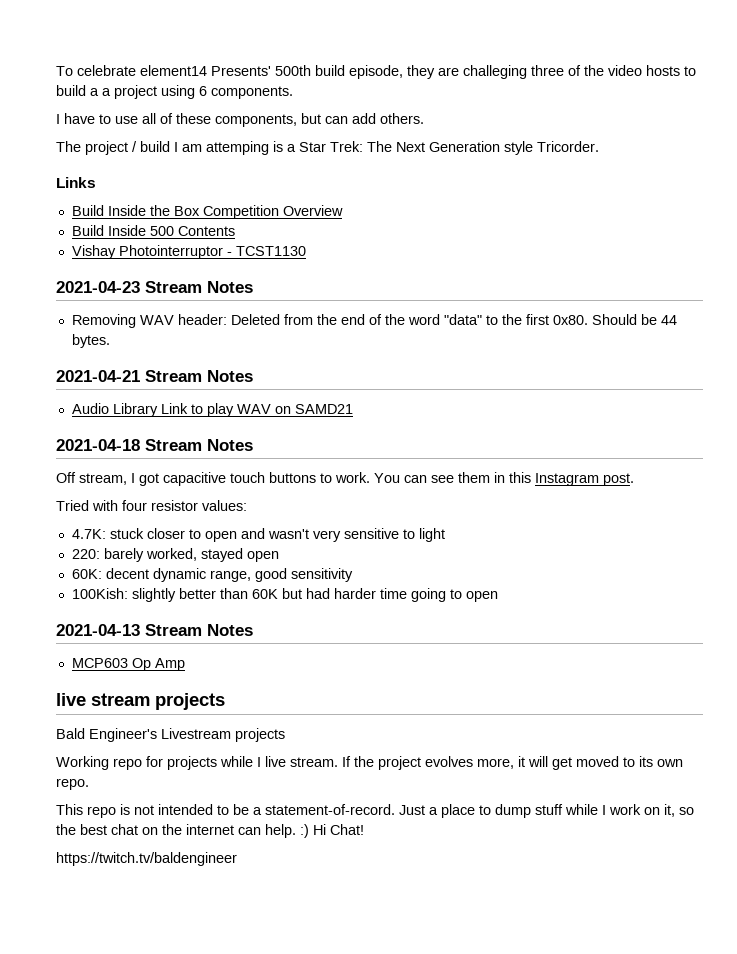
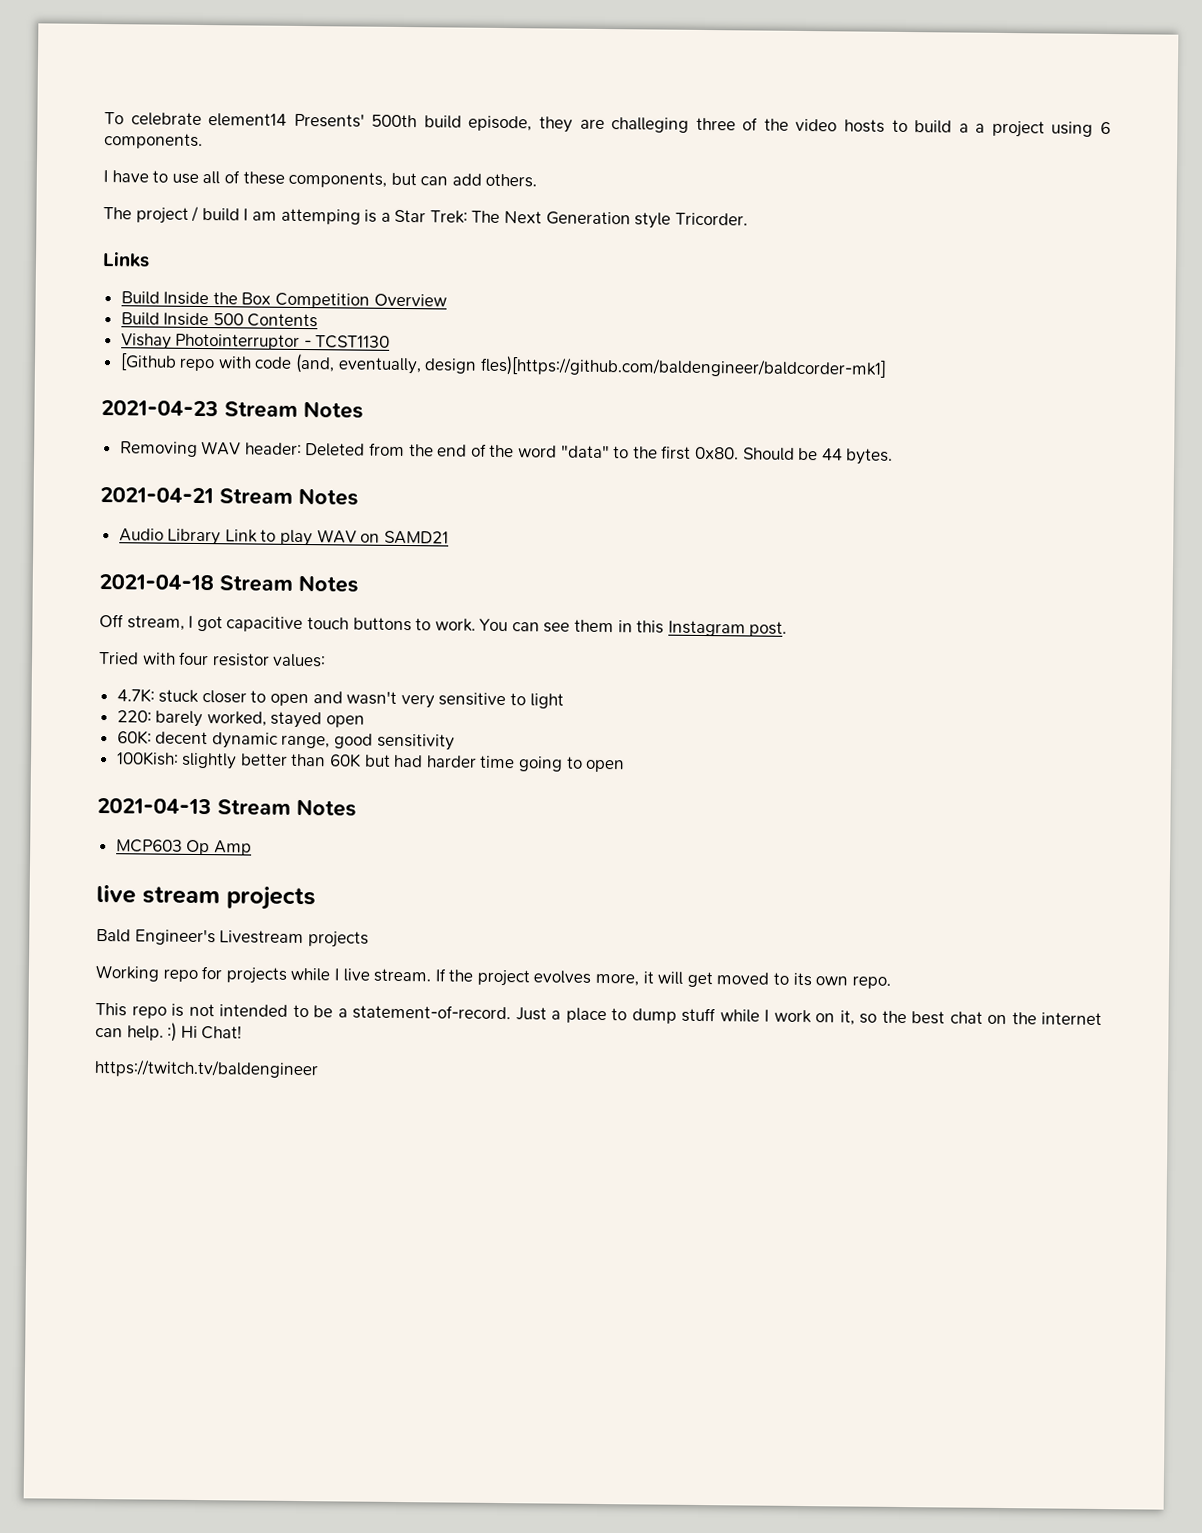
+ [Github repo with code (and, eventually, design fles)[https://github.com/baldengineer/baldcorder-mk1]

